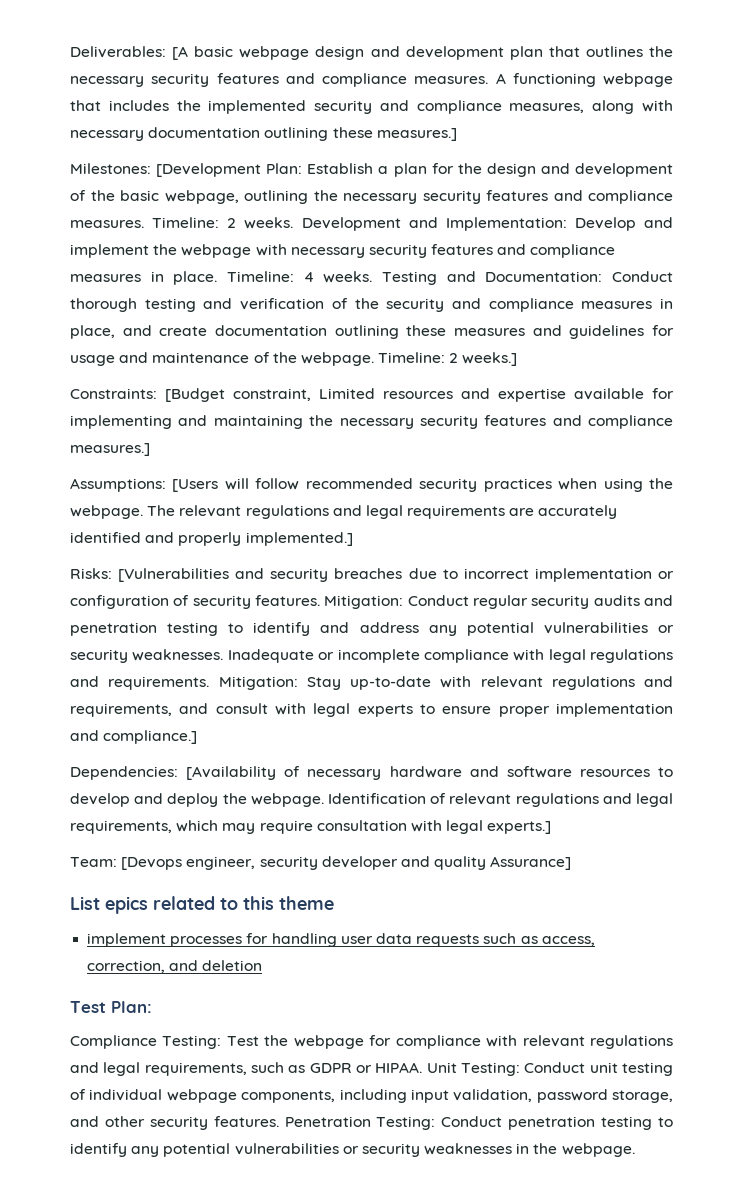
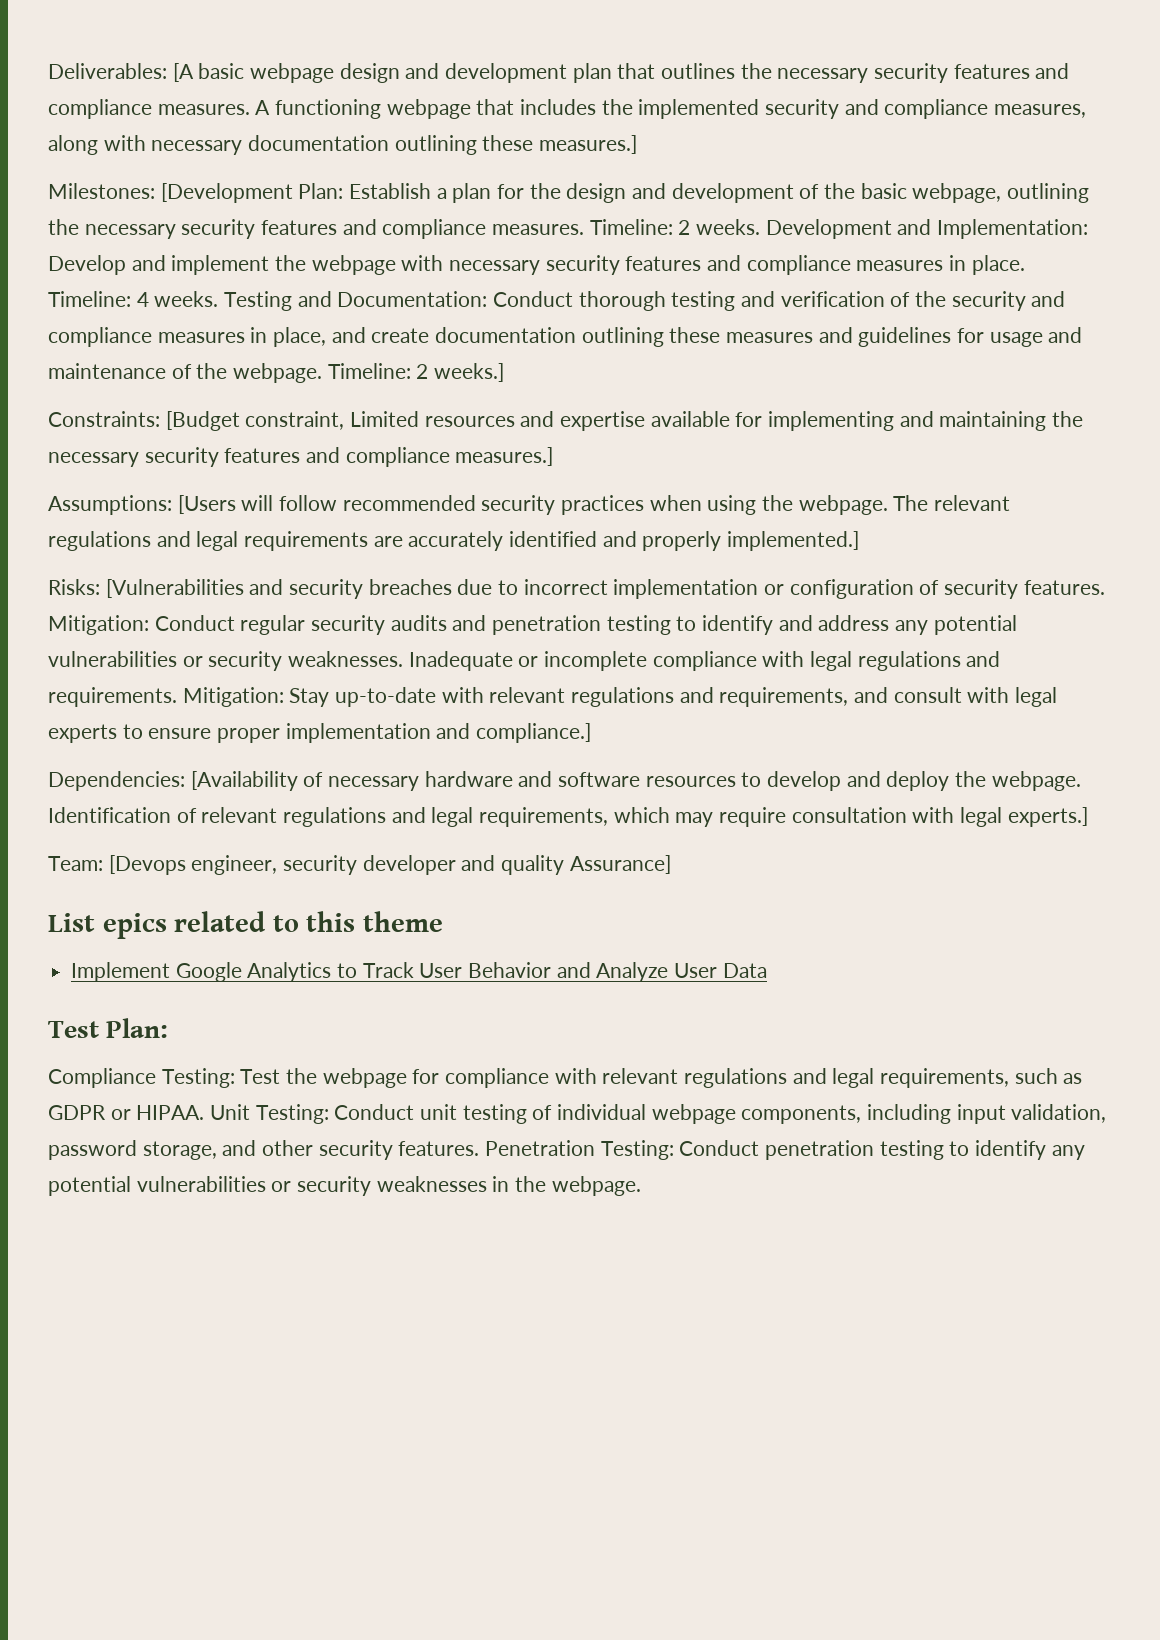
- implement processes for handling user data requests such as access, correction, and deletion
+ Implement Google Analytics to Track User Behavior and Analyze User Data

